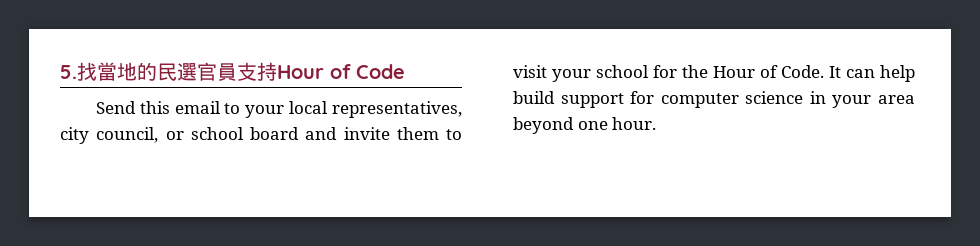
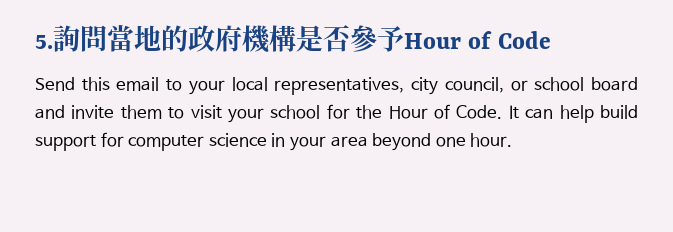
- 5.找當地的民選官員支持Hour of Code
+ 5.詢問當地的政府機構是否參予Hour of Code

